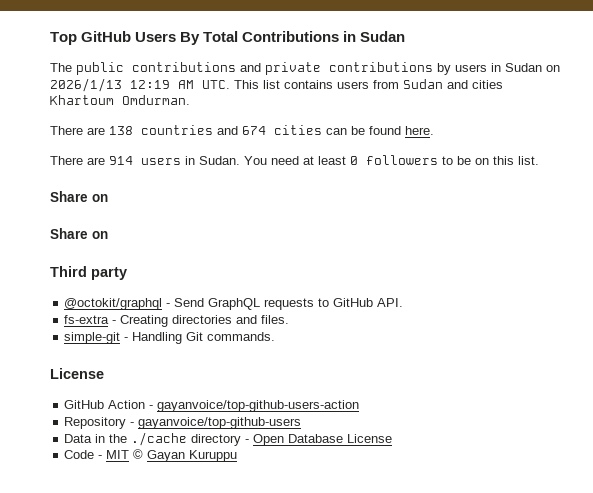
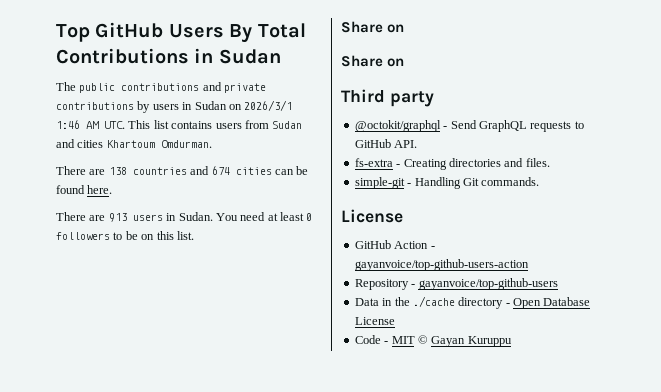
- The public contributions and private contributions by users in Sudan on 2026/1/13 12:19 AM UTC. This list contains users from Sudan and cities Khartoum Omdurman.
+ The public contributions and private contributions by users in Sudan on 2026/3/1 1:46 AM UTC. This list contains users from Sudan and cities Khartoum Omdurman.
- There are 914 users in Sudan.
+ There are 913 users in Sudan.

